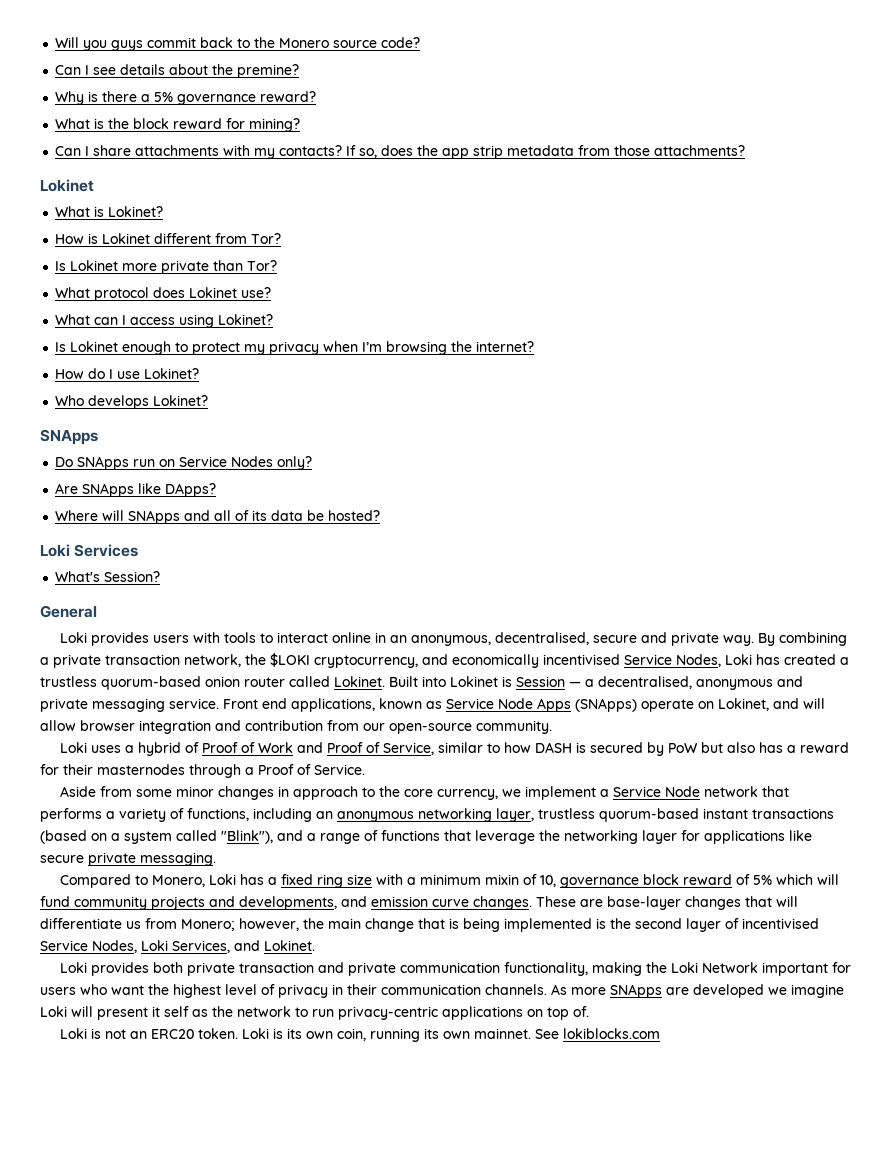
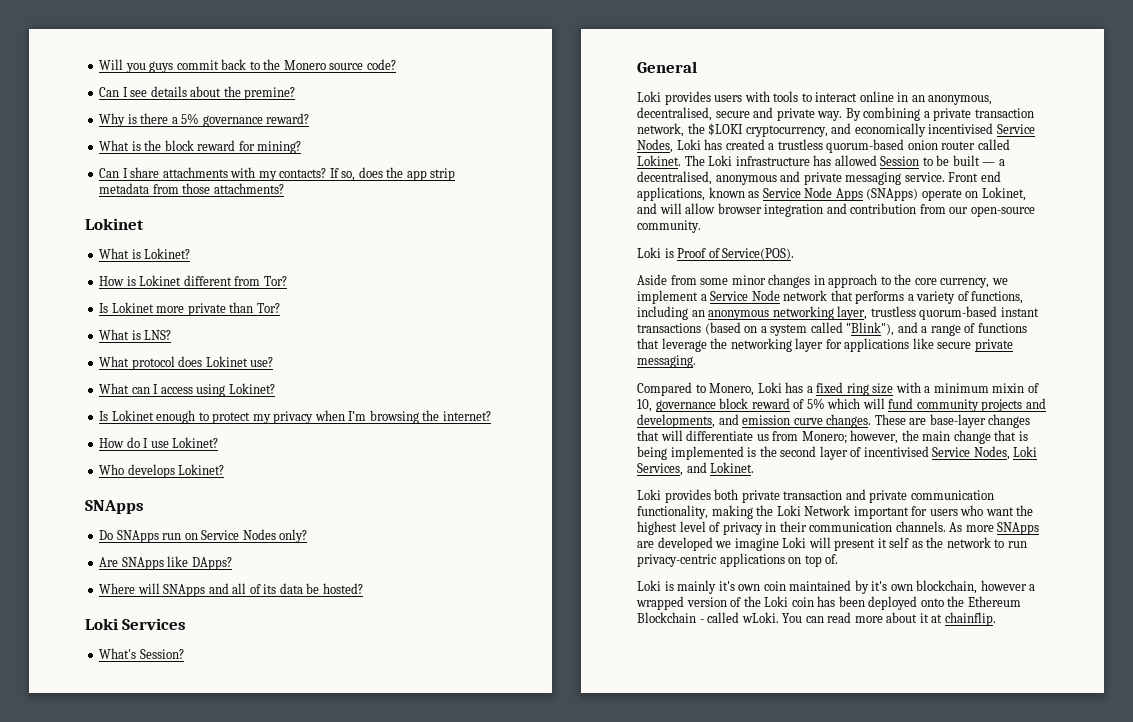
+ What is LNS?
- Built into Lokinet is Session — a decentralised, anonymous and private messaging service.
+ The Loki infrastructure has allowed Session to be built — a decentralised, anonymous and private messaging service.
- Loki uses a hybrid of Proof of Work and Proof of Service, similar to how DASH is secured by PoW but also has a reward for their masternodes through a Proof of Service.
+ Loki is Proof of Service(POS).
- Loki is not an ERC20 token. Loki is its own coin, running its own mainnet. See lokiblocks.com
+ Loki is mainly it's own coin maintained by it's own blockchain, however a wrapped version of the Loki coin has been deployed onto the Ethereum Blockchain - called wLoki. You can read more about it at chainflip.

